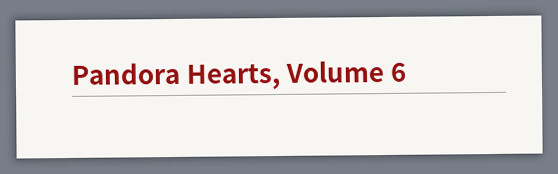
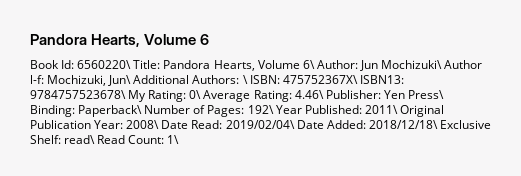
+ Book Id: 6560220\ Title: Pandora Hearts, Volume 6\ Author: Jun Mochizuki\ Author l-f: Mochizuki, Jun\ Additional Authors: \ ISBN: 475752367X\ ISBN13: 9784757523678\ My Rating: 0\ Average Rating: 4.46\ Publisher: Yen Press\ Binding: Paperback\ Number of Pages: 192\ Year Published: 2011\ Original Publication Year: 2008\ Date Read: 2019/02/04\ Date Added: 2018/12/18\ Exclusive Shelf: read\ Read Count: 1\

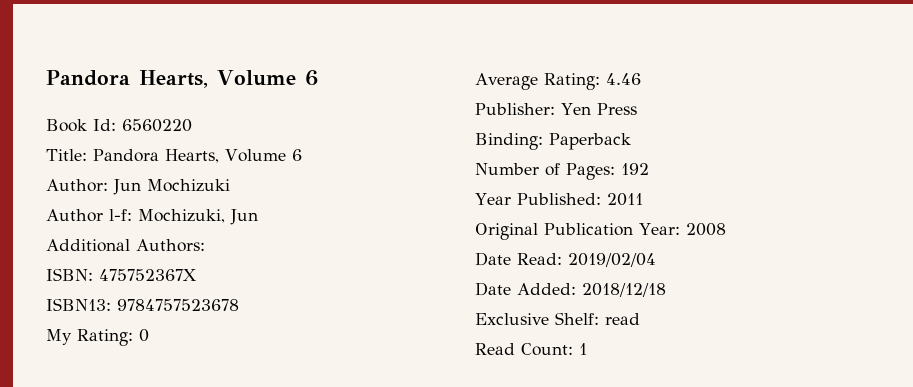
- Book Id: 6560220\ Title: Pandora Hearts, Volume 6\ Author: Jun Mochizuki\ Author l-f: Mochizuki, Jun\ Additional Authors: \ ISBN: 475752367X\ ISBN13: 9784757523678\ My Rating: 0\ Average Rating: 4.46\ Publisher: Yen Press\ Binding: Paperback\ Number of Pages: 192\ Year Published: 2011\ Original Publication Year: 2008\ Date Read: 2019/02/04\ Date Added: 2018/12/18\ Exclusive Shelf: read\ Read Count: 1\
+ Book Id: 6560220
+ Title: Pandora Hearts, Volume 6
+ Author: Jun Mochizuki
+ Author l-f: Mochizuki, Jun
+ Additional Authors:
+ ISBN: 475752367X
+ ISBN13: 9784757523678
+ My Rating: 0
+ Average Rating: 4.46
+ Publisher: Yen Press
+ Binding: Paperback
+ Number of Pages: 192
+ Year Published: 2011
+ Original Publication Year: 2008
+ Date Read: 2019/02/04
+ Date Added: 2018/12/18
+ Exclusive Shelf: read
+ Read Count: 1

